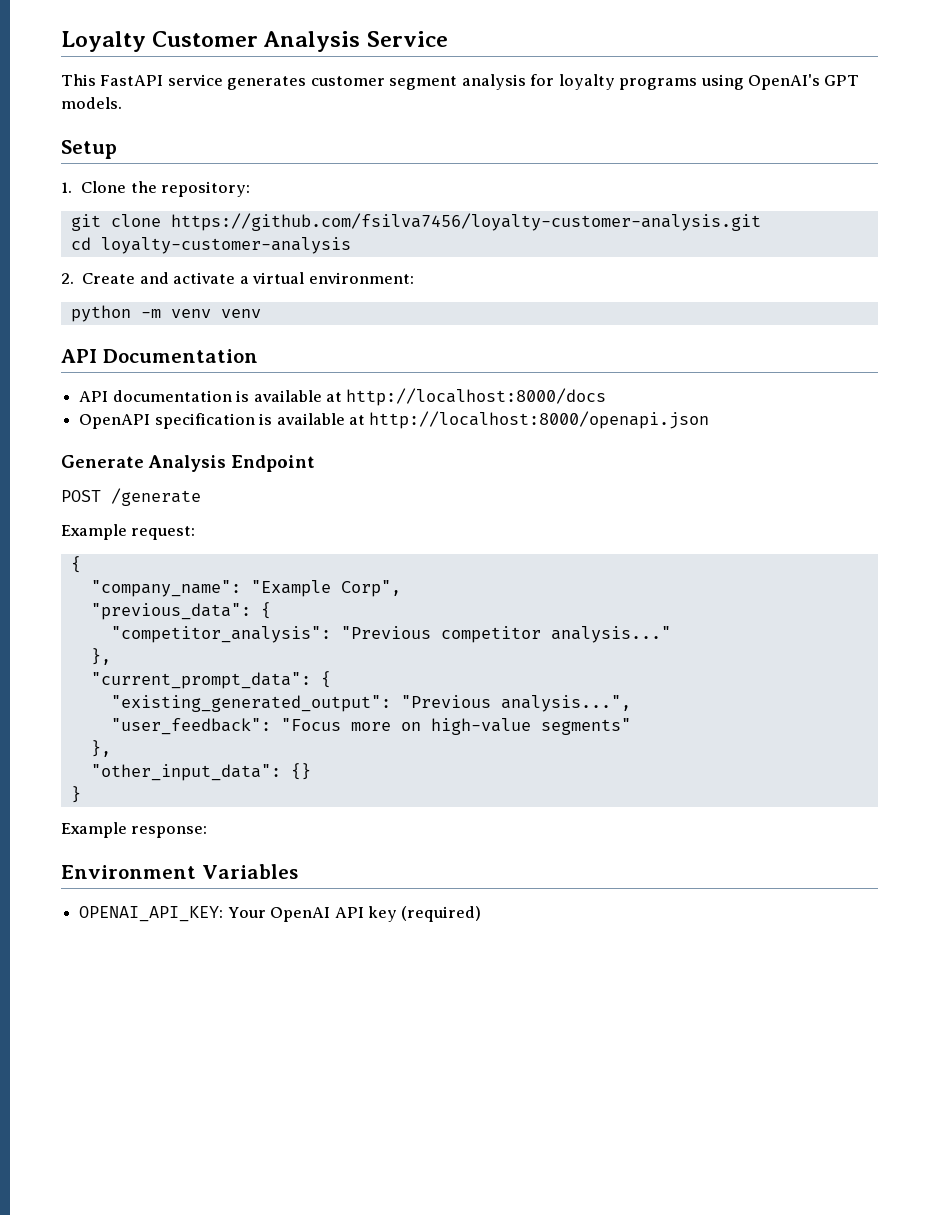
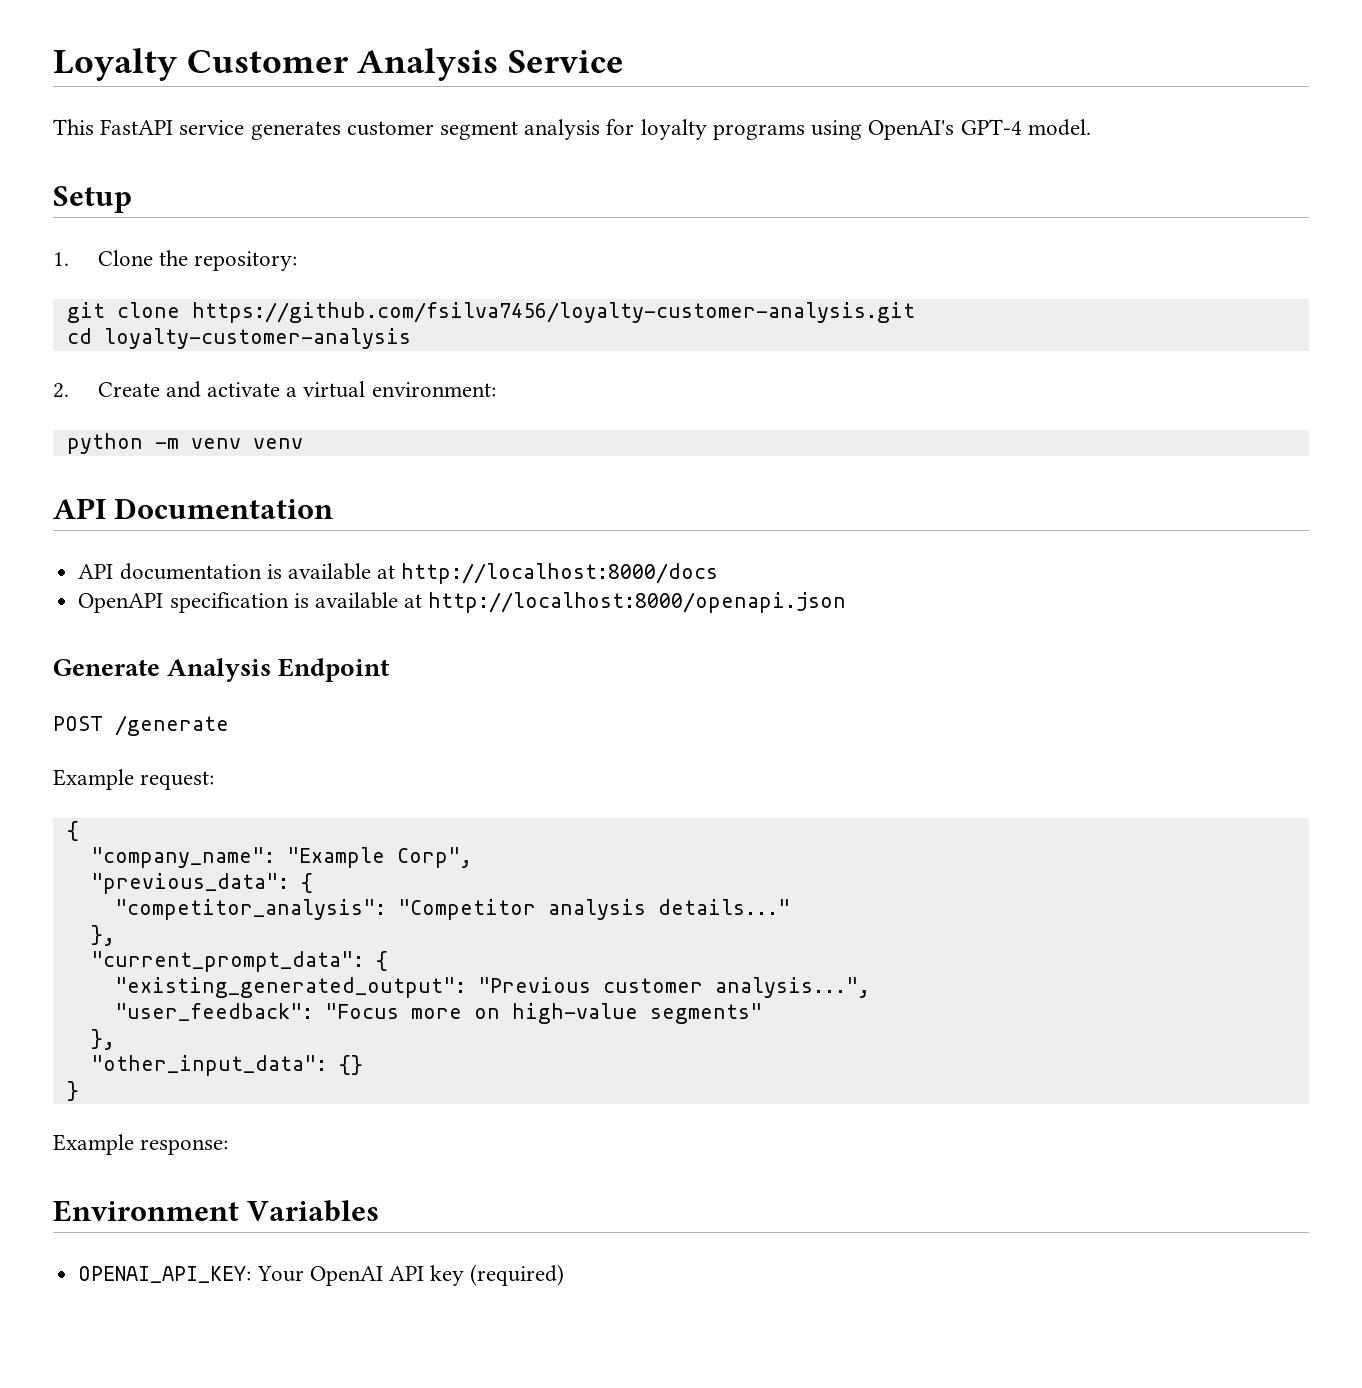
- This FastAPI service generates customer segment analysis for loyalty programs using OpenAI's GPT models.
+ This FastAPI service generates customer segment analysis for loyalty programs using OpenAI's GPT-4 model.
- "competitor_analysis": "Previous competitor analysis..."
+ "competitor_analysis": "Competitor analysis details..."
- "existing_generated_output": "Previous analysis...",
+ "existing_generated_output": "Previous customer analysis...",

